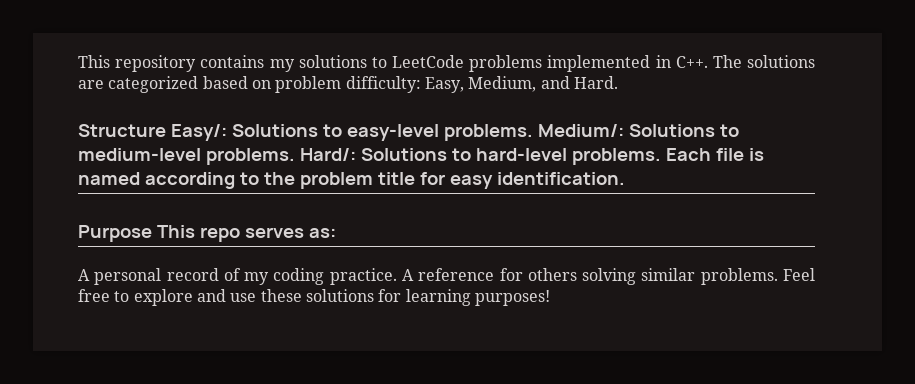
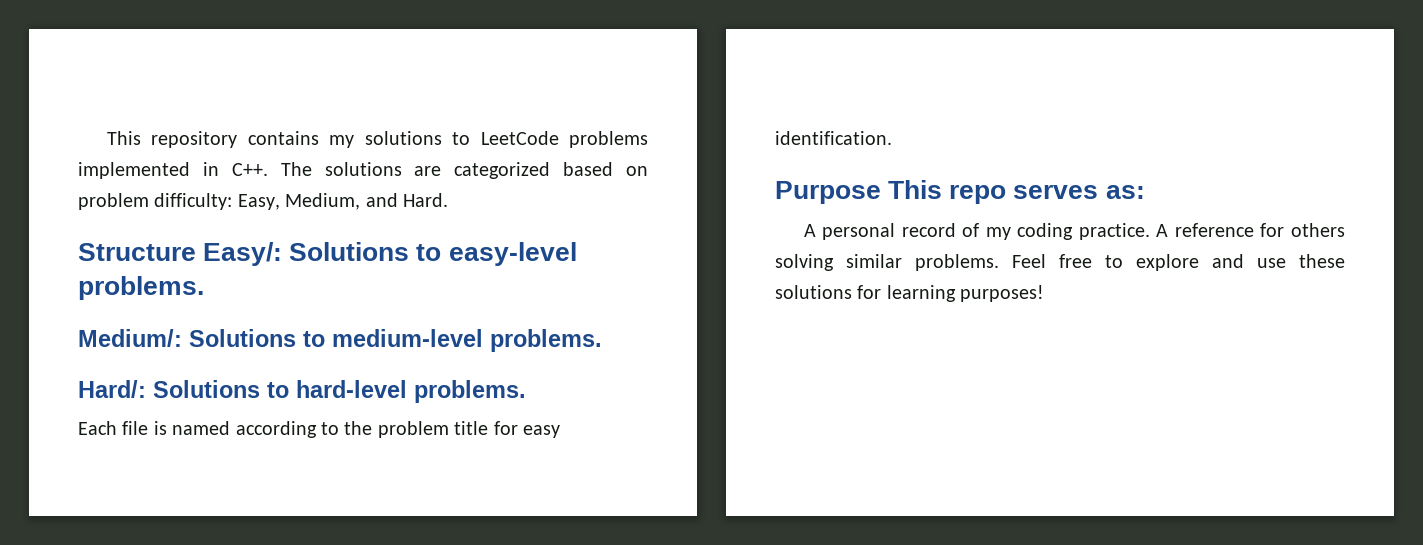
- Structure Easy/: Solutions to easy-level problems. Medium/: Solutions to medium-level problems. Hard/: Solutions to hard-level problems. Each file is named according to the problem title for easy identification.
+ Structure Easy/: Solutions to easy-level problems.
+ Medium/: Solutions to medium-level problems.
+ Hard/: Solutions to hard-level problems.
+ Each file is named according to the problem title for easy identification.

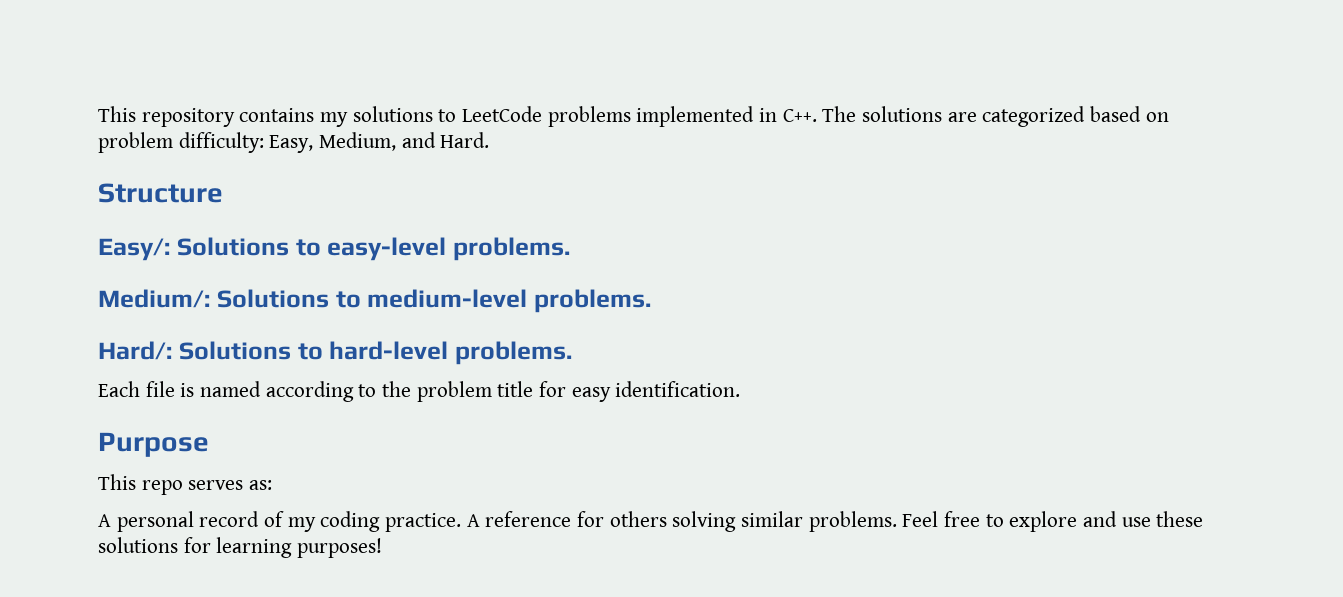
- Structure Easy/: Solutions to easy-level problems.
+ Structure
+ Easy/: Solutions to easy-level problems.
- Purpose This repo serves as:
+ Purpose
+ This repo serves as:

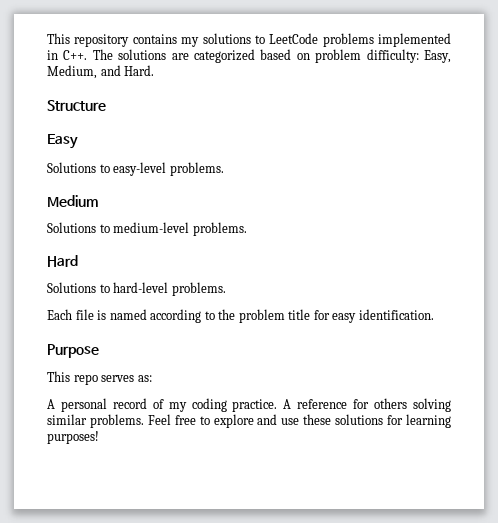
- Easy/: Solutions to easy-level problems.
+ Easy
+ Solutions to easy-level problems.
- Medium/: Solutions to medium-level problems.
+ Medium
+ Solutions to medium-level problems.
- Hard/: Solutions to hard-level problems.
+ Hard
+ Solutions to hard-level problems.

